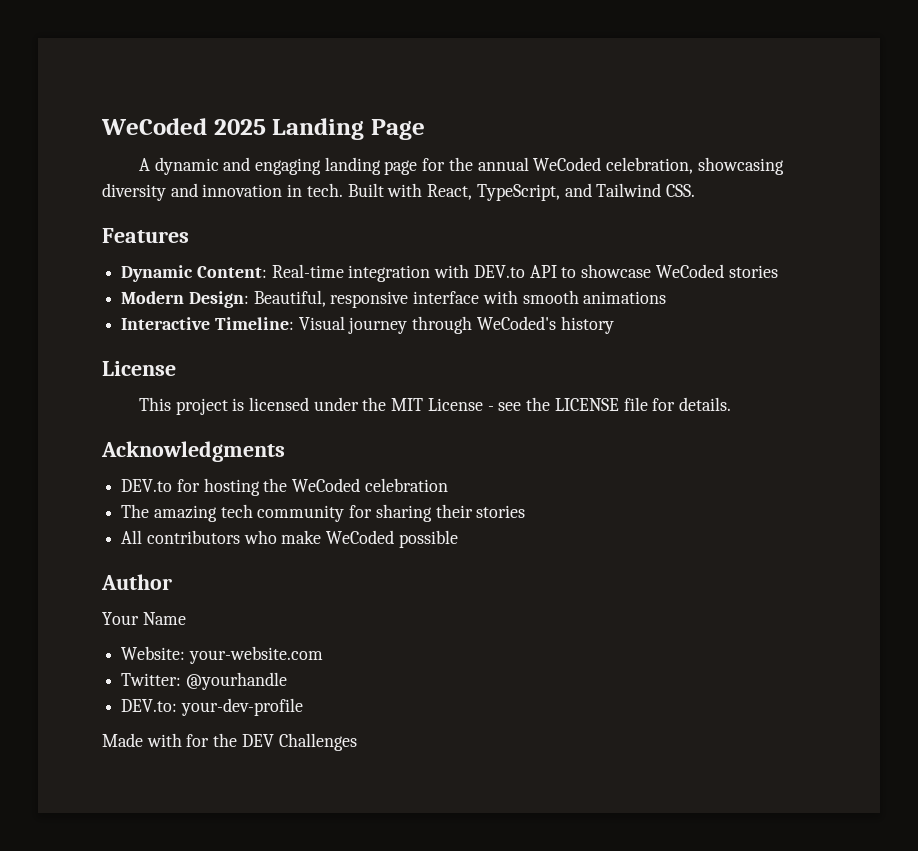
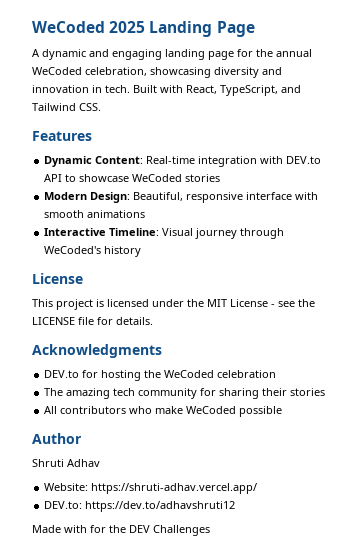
- Your Name
+ Shruti Adhav
- Website: your-website.com
- Twitter: @yourhandle
+ Website: https://shruti-adhav.vercel.app/
- DEV.to: your-dev-profile
+ DEV.to: https://dev.to/adhavshruti12

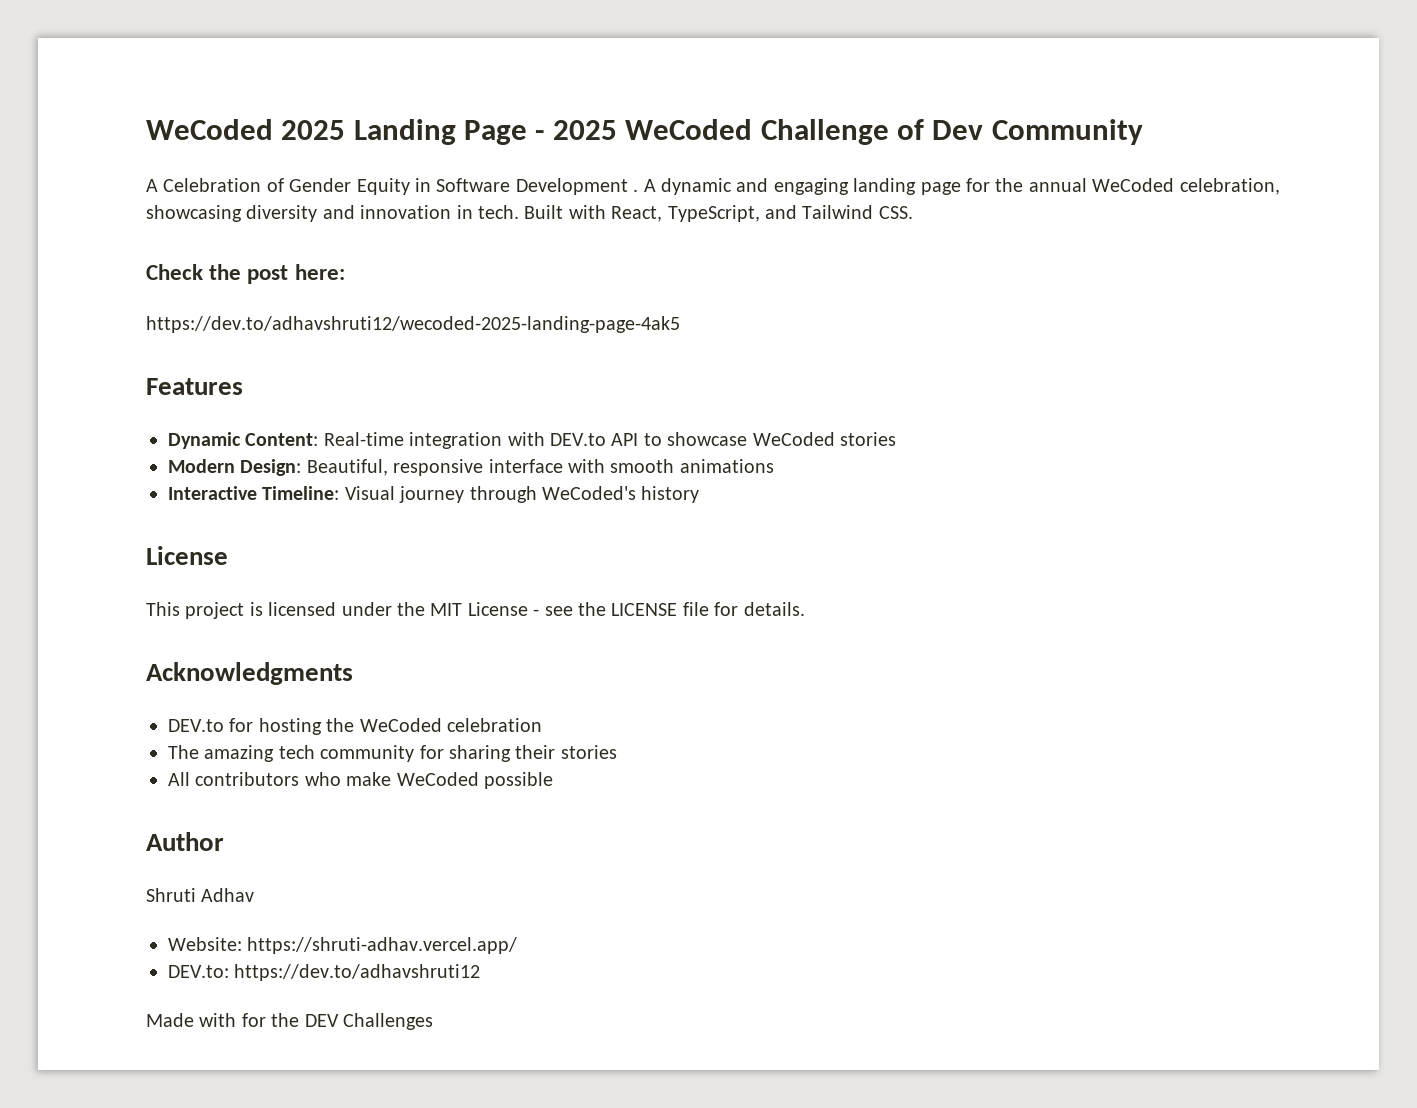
- WeCoded 2025 Landing Page
- A dynamic and engaging landing page for the annual WeCoded celebration, showcasing diversity and innovation in tech.
+ WeCoded 2025 Landing Page - 2025 WeCoded Challenge of Dev Community
+ A Celebration of Gender Equity in Software Development . A dynamic and engaging landing page for the annual WeCoded celebration, showcasing diversity and innovation in tech.
+ Check the post here:
+ https://dev.to/adhavshruti12/wecoded-2025-landing-page-4ak5

